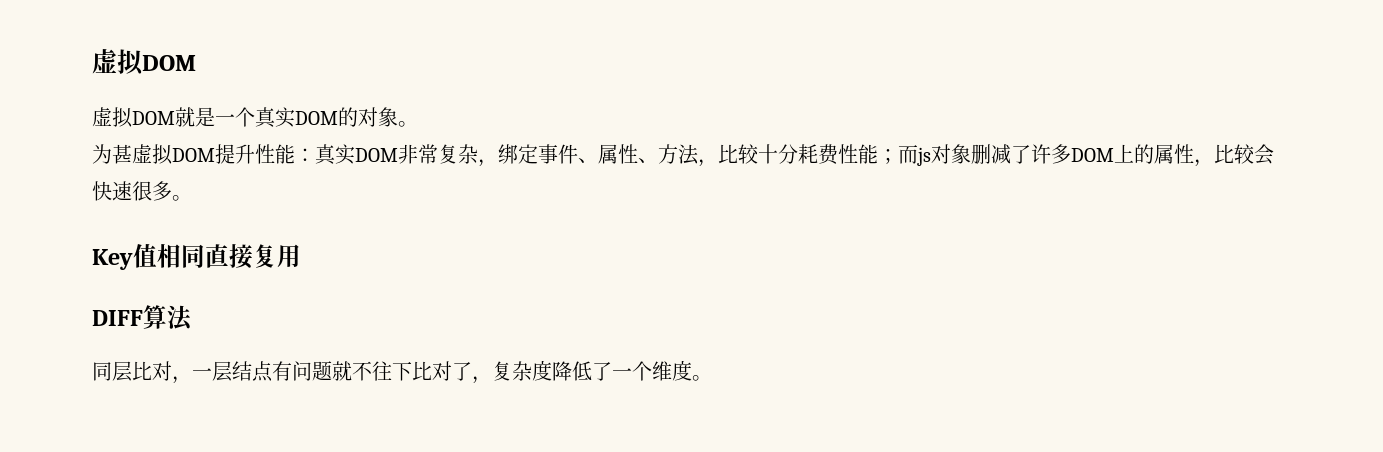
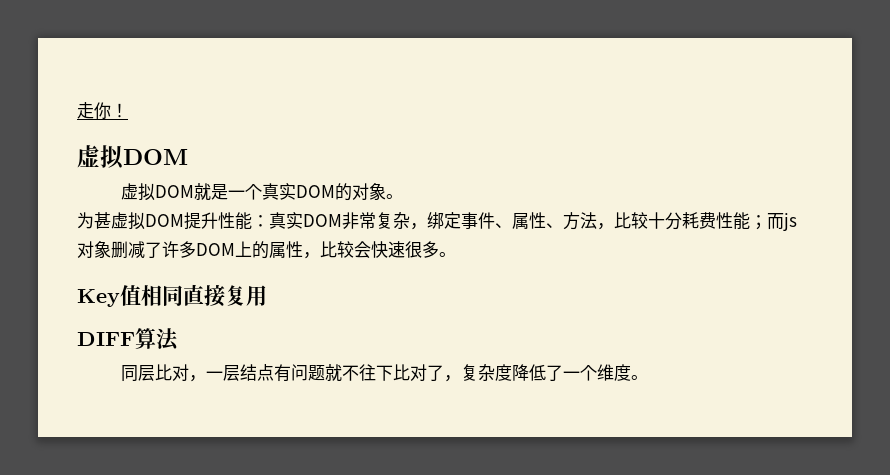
+ 走你！

